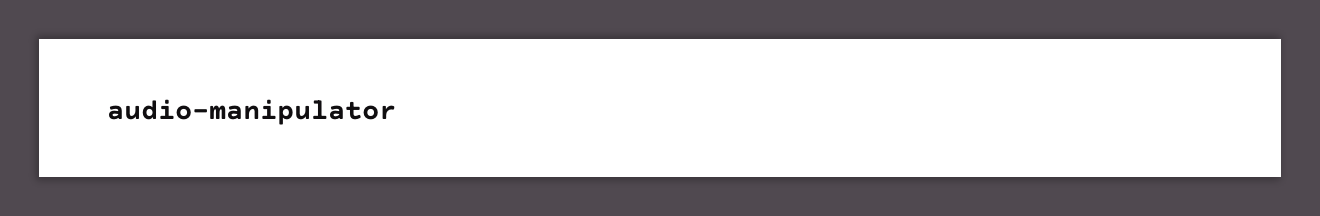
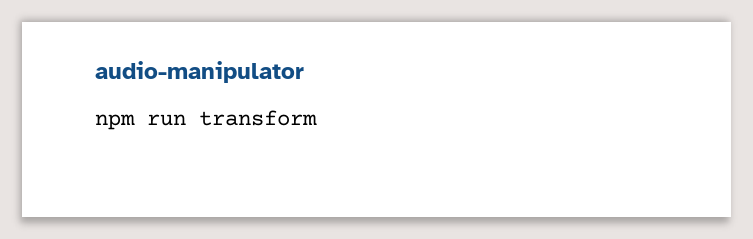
+ npm run transform

